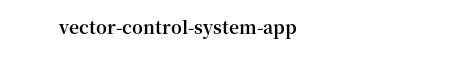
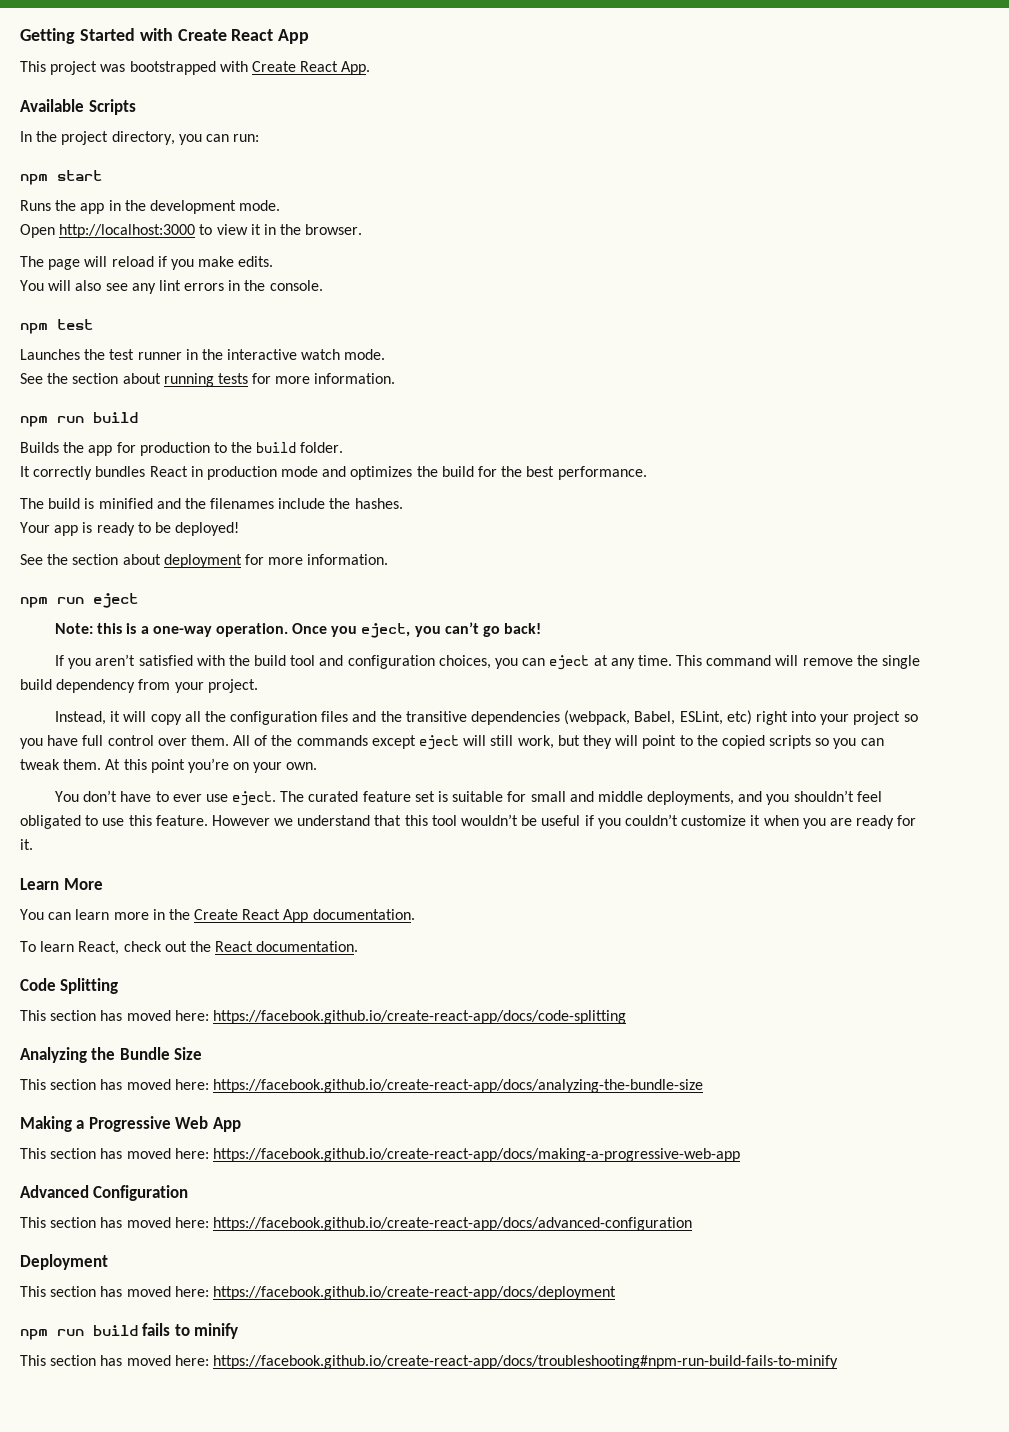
- vector-control-system-app
+ Getting Started with Create React App
+ This project was bootstrapped with Create React App.
+ Available Scripts
+ In the project directory, you can run:
+ npm start
+ Runs the app in the development mode.
+ Open http://localhost:3000 to view it in the browser.
+ The page will reload if you make edits.
+ You will also see any lint errors in the console.
+ npm test
+ Launches the test runner in the interactive watch mode.
+ See the section about running tests for more information.
+ npm run build
+ Builds the app for production to the build folder.
+ It correctly bundles React in production mode and optimizes the build for the best performance.
+ The build is minified and the filenames include the hashes.
+ Your app is ready to be deployed!
+ See the section about deployment for more information.
+ npm run eject
+ Note: this is a one-way operation. Once you eject, you can’t go back!
+ If you aren’t satisfied with the build tool and configuration choices, you can eject at any time. This command will remove the single build dependency from your project.
+ Instead, it will copy all the configuration files and the transitive dependencies (webpack, Babel, ESLint, etc) right into your project so you have full control over them. All of the commands except eject will still work, but they will point to the copied scripts so you can tweak them. At this point you’re on your own.
+ You don’t have to ever use eject. The curated feature set is suitable for small and middle deployments, and you shouldn’t feel obligated to use this feature. However we understand that this tool wouldn’t be useful if you couldn’t customize it when you are ready for it.
+ Learn More
+ You can learn more in the Create React App documentation.
+ To learn React, check out the React documentation.
+ Code Splitting
+ This section has moved here: https://facebook.github.io/create-react-app/docs/code-splitting
+ Analyzing the Bundle Size
+ This section has moved here: https://facebook.github.io/create-react-app/docs/analyzing-the-bundle-size
+ Making a Progressive Web App
+ This section has moved here: https://facebook.github.io/create-react-app/docs/making-a-progressive-web-app
+ Advanced Configuration
+ This section has moved here: https://facebook.github.io/create-react-app/docs/advanced-configuration
+ Deployment
+ This section has moved here: https://facebook.github.io/create-react-app/docs/deployment
+ npm run build fails to minify
+ This section has moved here: https://facebook.github.io/create-react-app/docs/troubleshooting#npm-run-build-fails-to-minify

